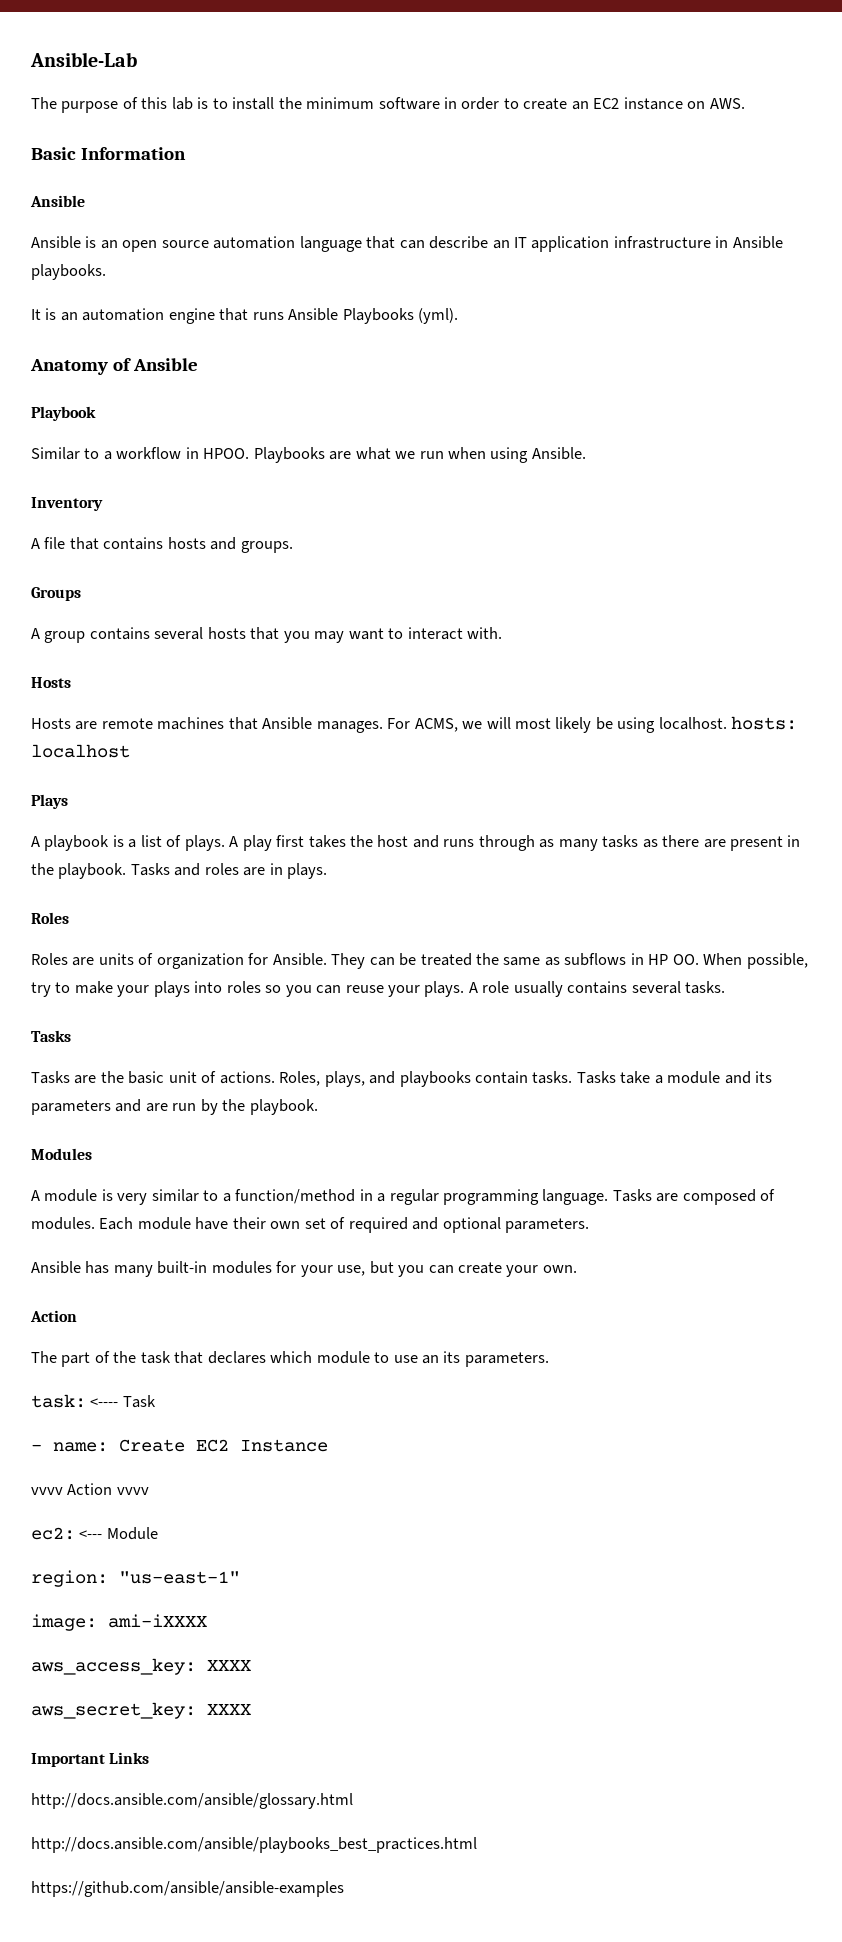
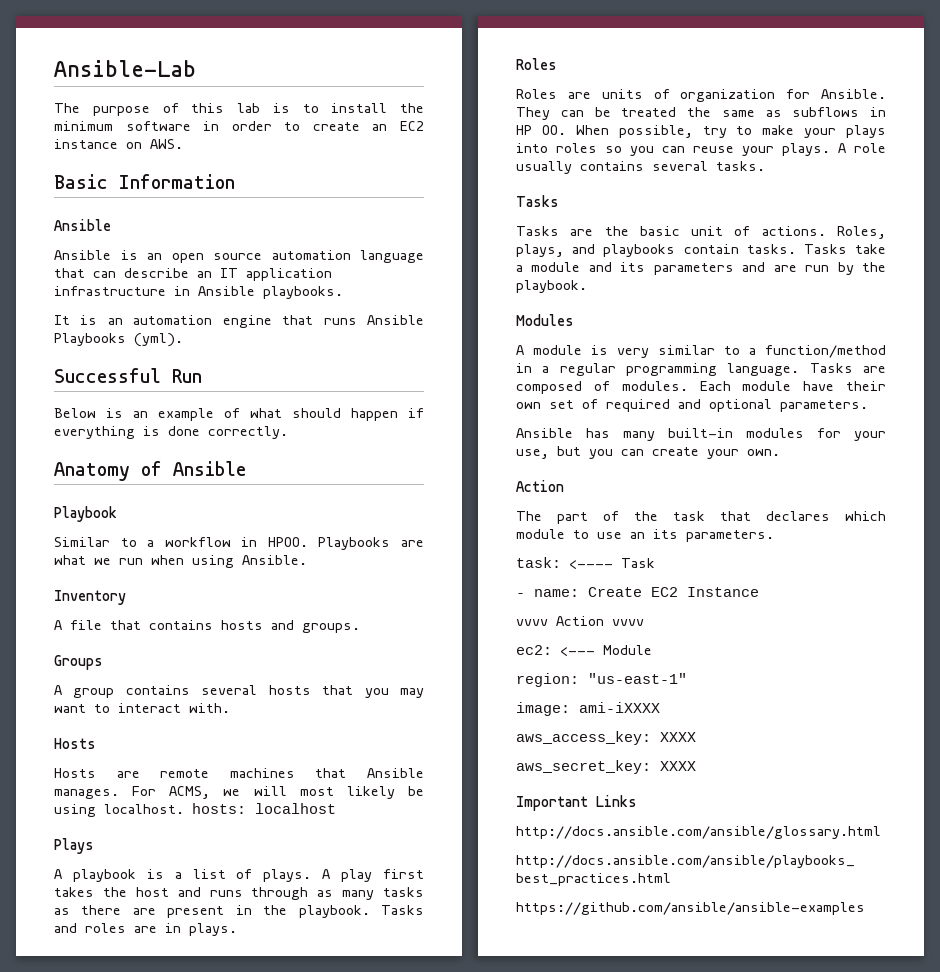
+ Successful Run
+ Below is an example of what should happen if everything is done correctly.

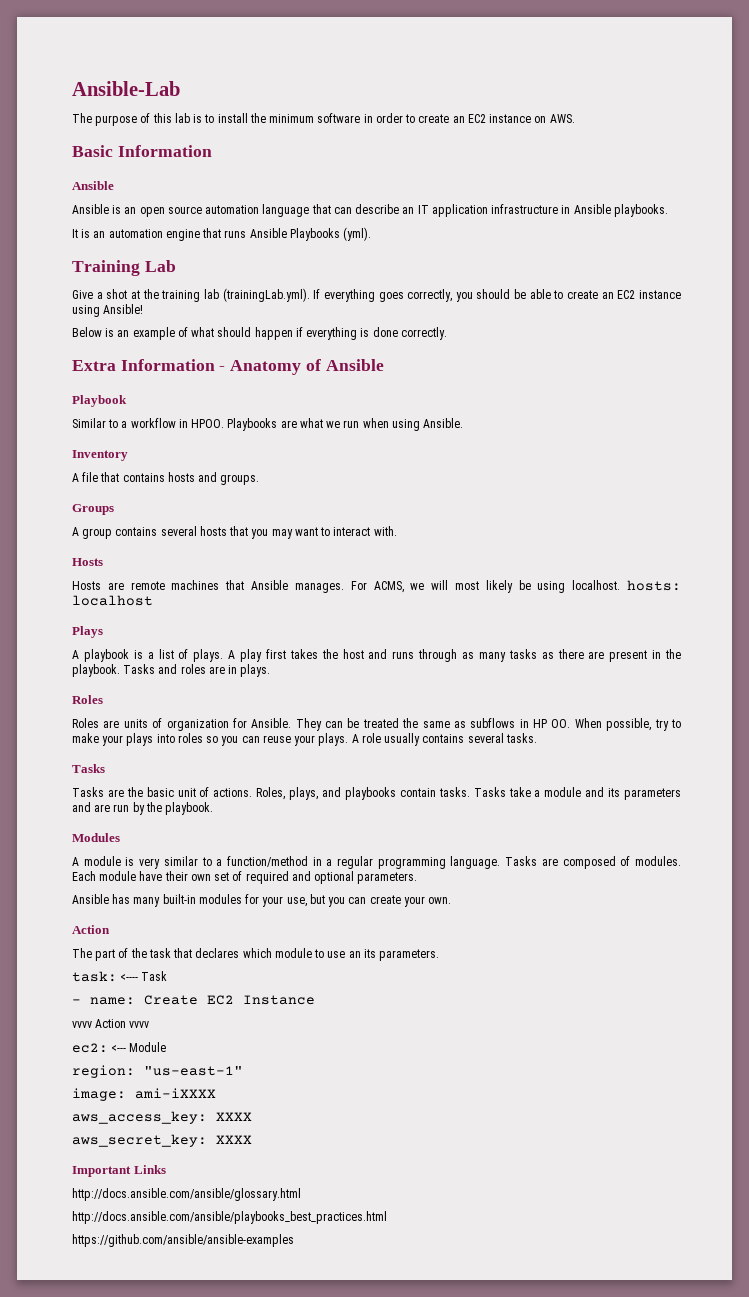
- Successful Run
+ Training Lab
+ Give a shot at the training lab (trainingLab.yml). If everything goes correctly, you should be able to create an EC2 instance using Ansible!
- Anatomy of Ansible
+ Extra Information - Anatomy of Ansible

